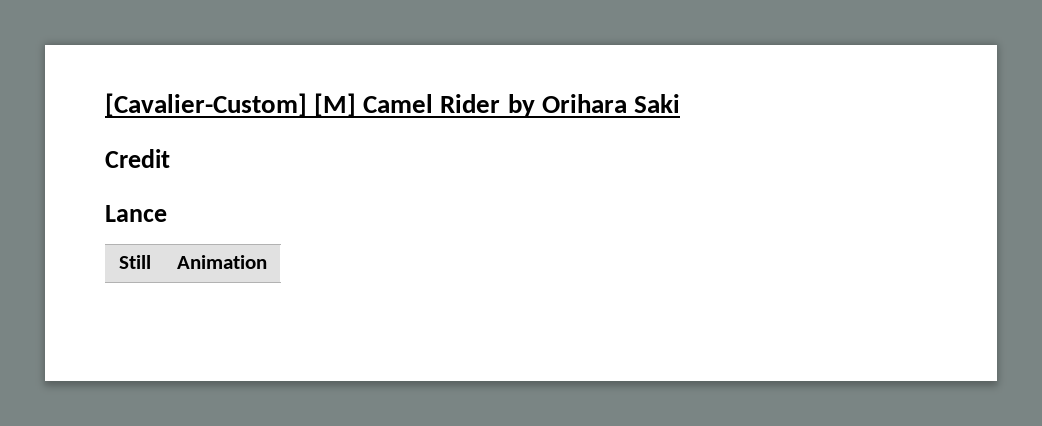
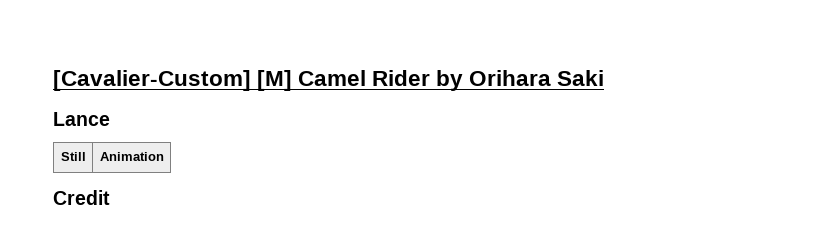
- Credit
+ Credit

